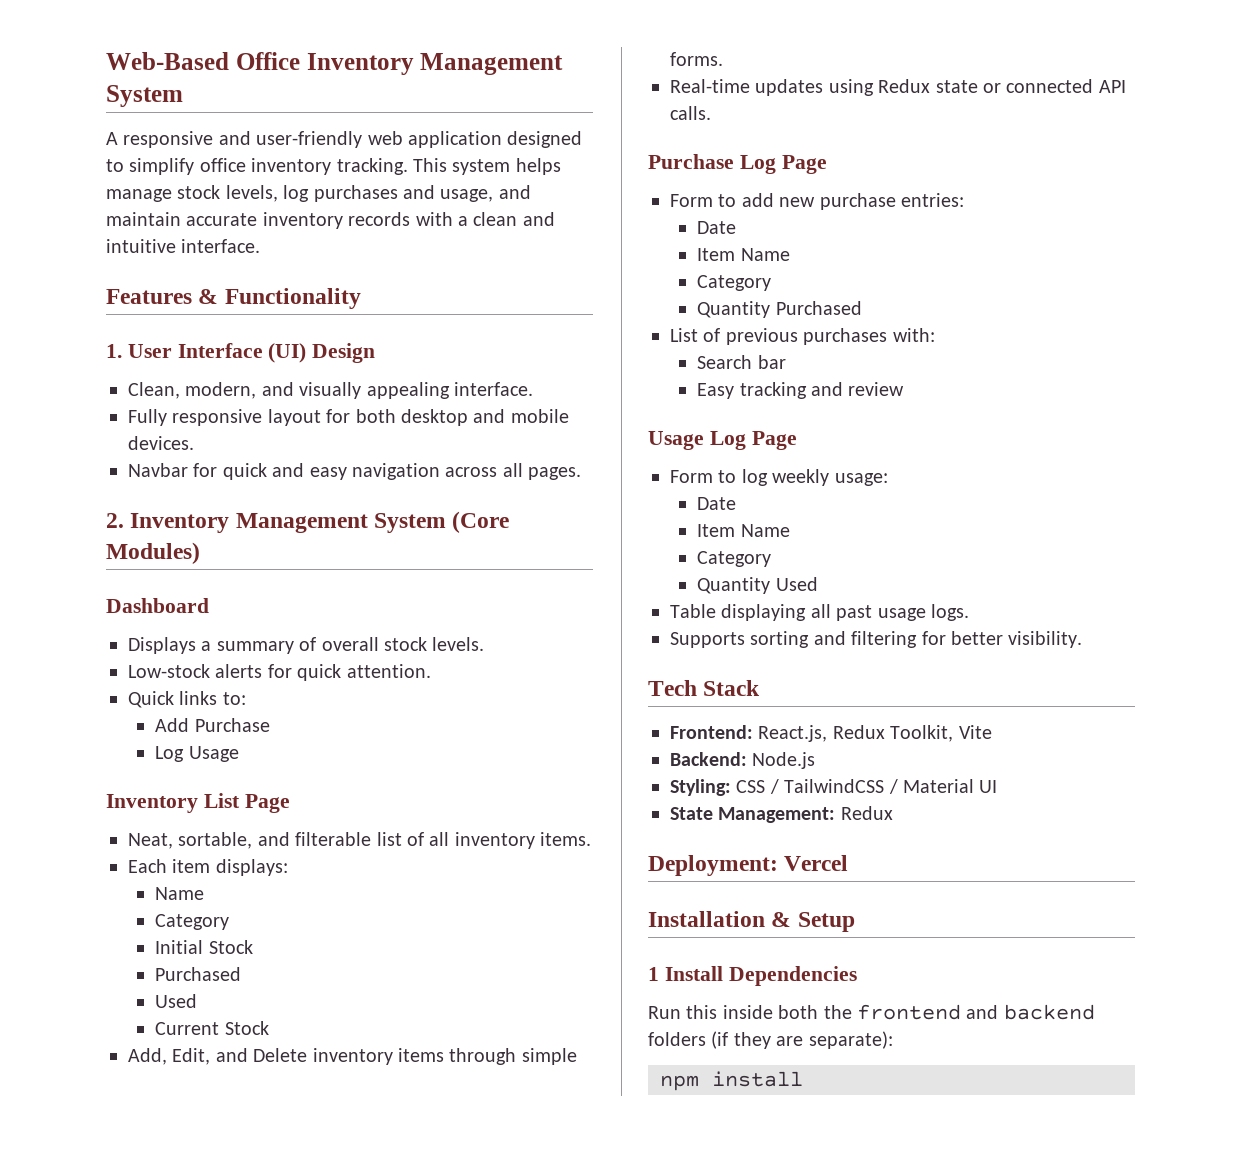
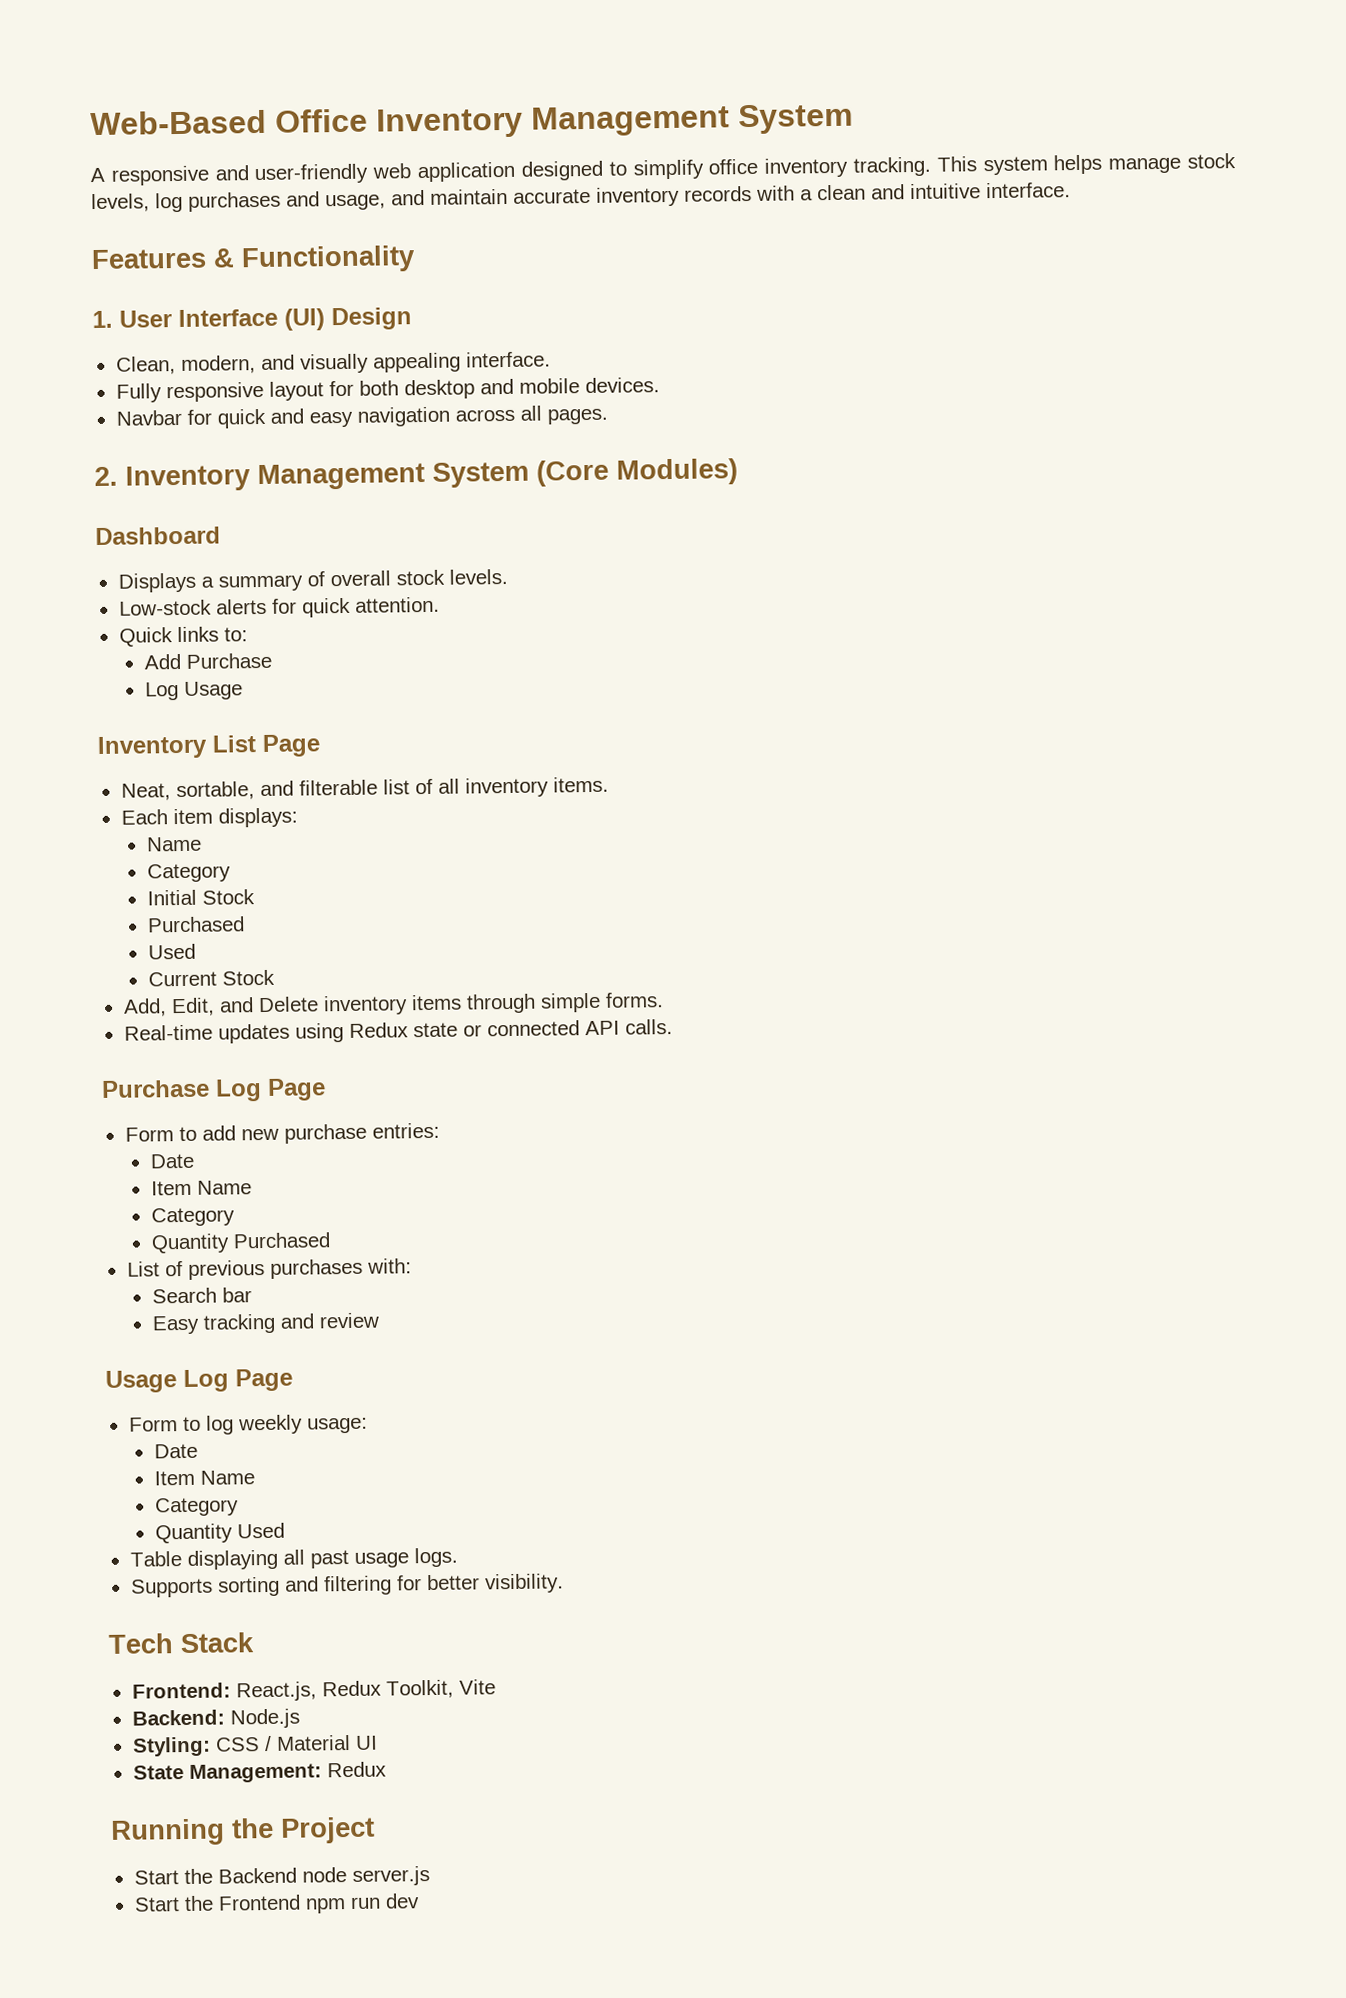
- Styling: CSS / TailwindCSS / Material UI
+ Styling: CSS / Material UI
- Deployment: Vercel
- Installation & Setup
- 1 Install Dependencies
- Run this inside both the frontend and backend folders (if they are separate):
- npm install
+ Running the Project
+ Start the Backend node server.js
+ Start the Frontend npm run dev

